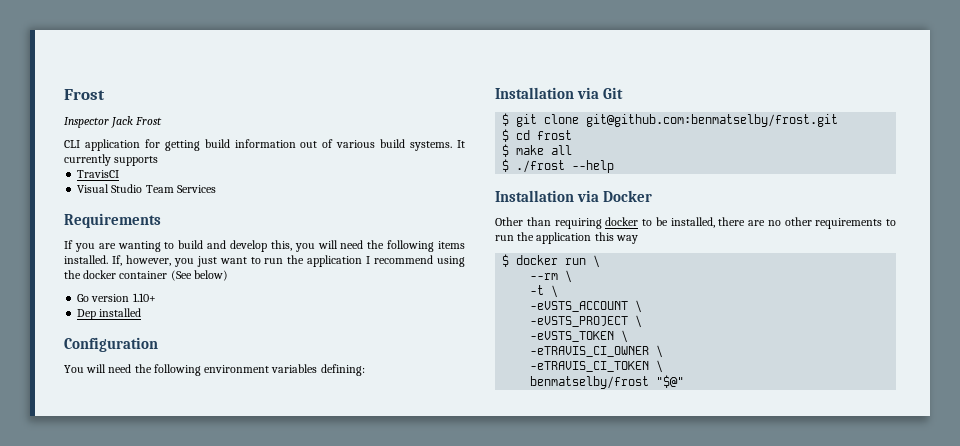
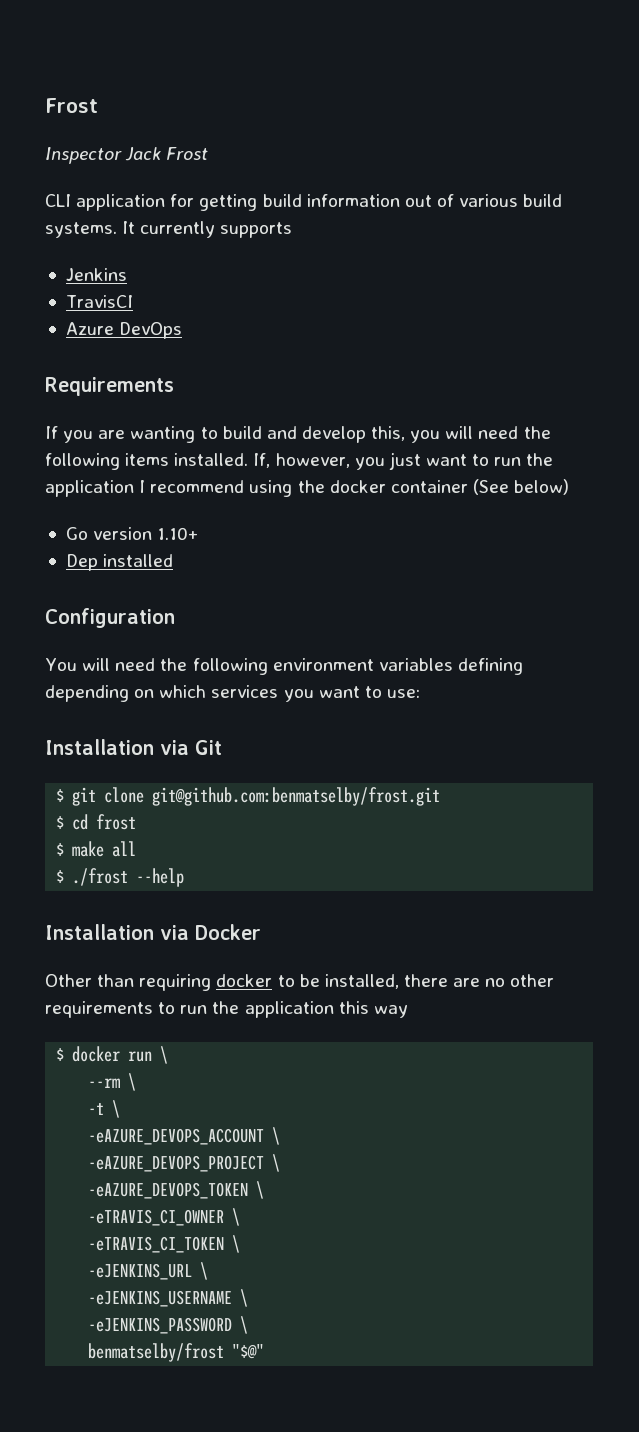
+ Jenkins
- Visual Studio Team Services
+ Azure DevOps
- You will need the following environment variables defining:
+ You will need the following environment variables defining depending on which services you want to use:
- -eVSTS_ACCOUNT \
- -eVSTS_PROJECT \
- -eVSTS_TOKEN \
+ -eAZURE_DEVOPS_ACCOUNT \
+ -eAZURE_DEVOPS_PROJECT \
+ -eAZURE_DEVOPS_TOKEN \
+ -eJENKINS_URL \
+ -eJENKINS_USERNAME \
+ -eJENKINS_PASSWORD \

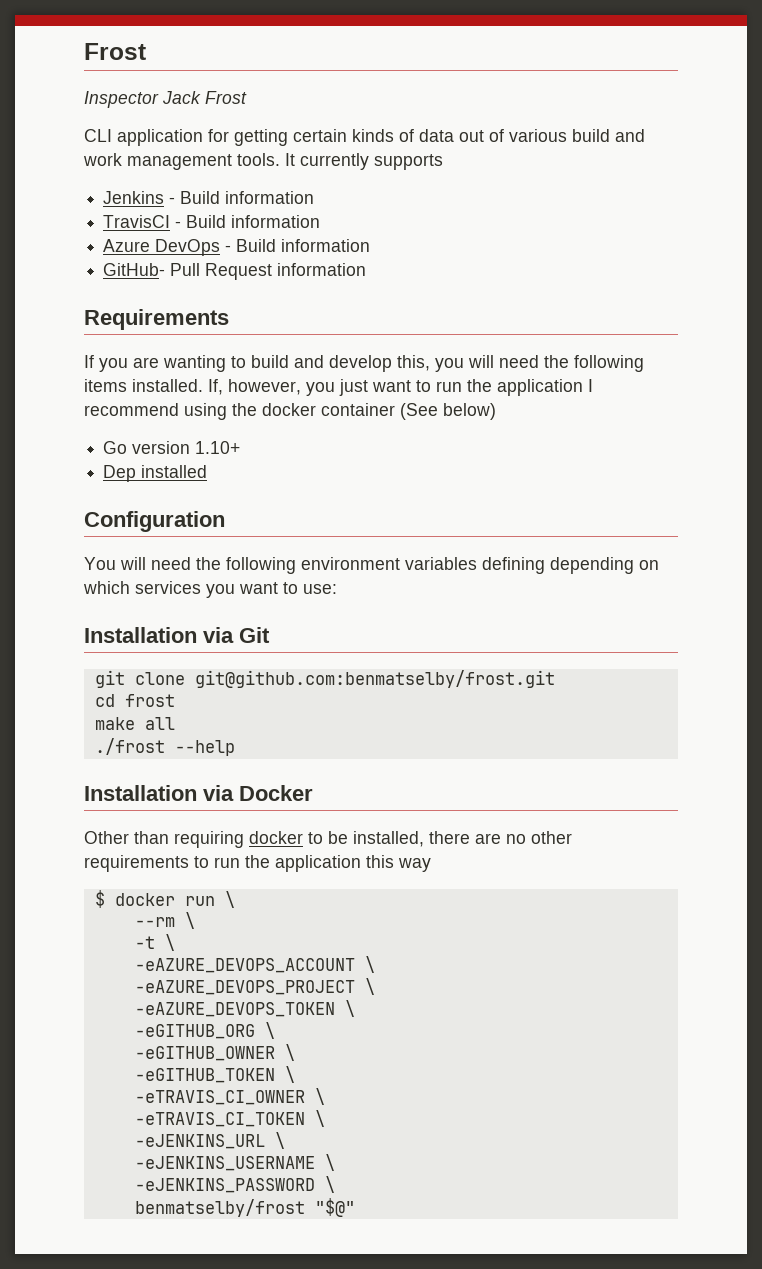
- CLI application for getting build information out of various build systems. It currently supports
- Jenkins
- TravisCI
- Azure DevOps
+ CLI application for getting certain kinds of data out of various build and work management tools. It currently supports
+ Jenkins - Build information
+ TravisCI - Build information
+ Azure DevOps - Build information
+ GitHub- Pull Request information
- $ git clone git@github.com:benmatselby/frost.git
+ git clone git@github.com:benmatselby/frost.git
- $ cd frost
+ cd frost
- $ make all
+ make all
- $ ./frost --help
+ ./frost --help
+ -eGITHUB_ORG \
+ -eGITHUB_OWNER \
+ -eGITHUB_TOKEN \

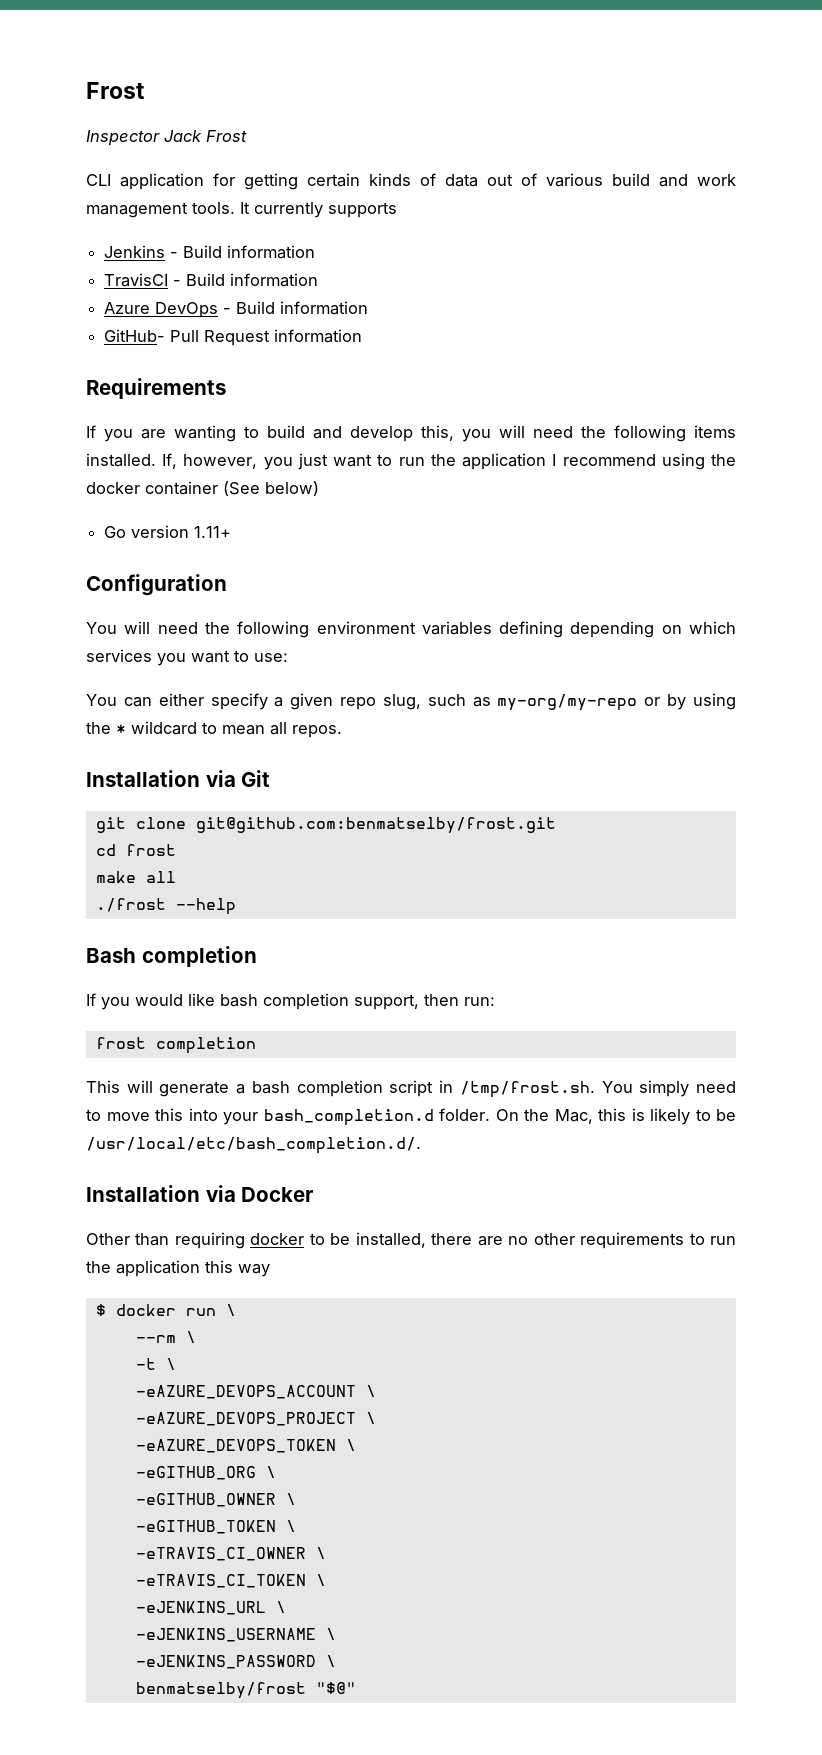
- Go version 1.10+
- Dep installed
+ Go version 1.11+
+ You can either specify a given repo slug, such as my-org/my-repo or by using the * wildcard to mean all repos.
+ Bash completion
+ If you would like bash completion support, then run:
+ frost completion
+ This will generate a bash completion script in /tmp/frost.sh. You simply need to move this into your bash_completion.d folder. On the Mac, this is likely to be /usr/local/etc/bash_completion.d/.

